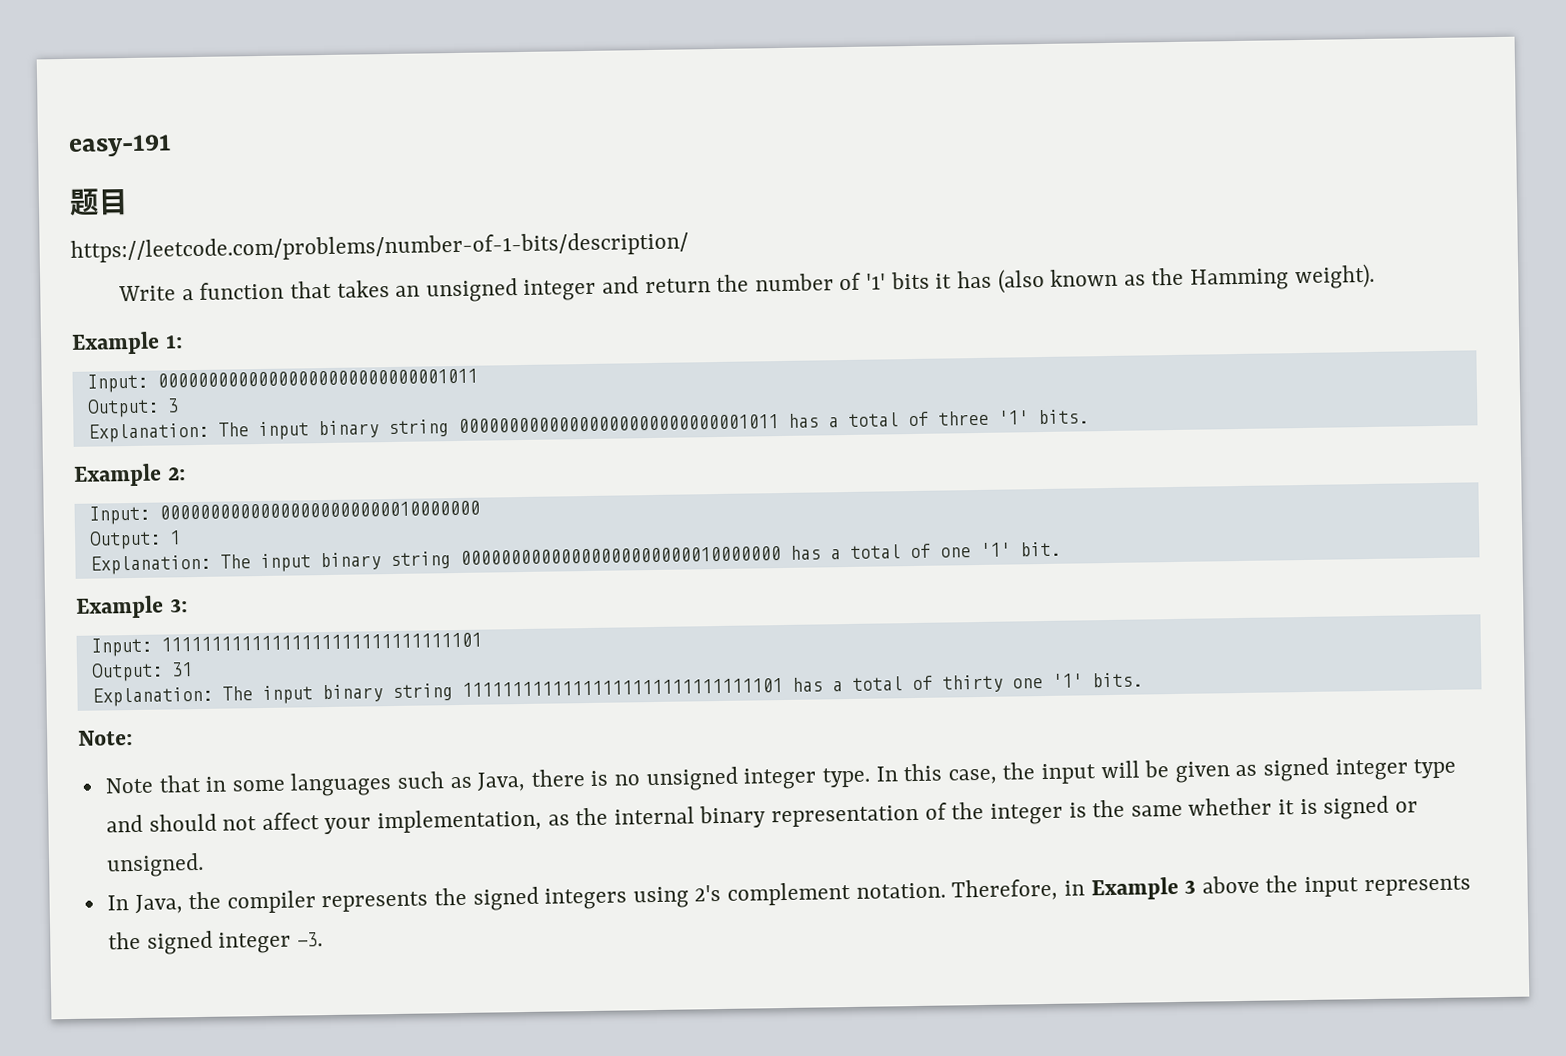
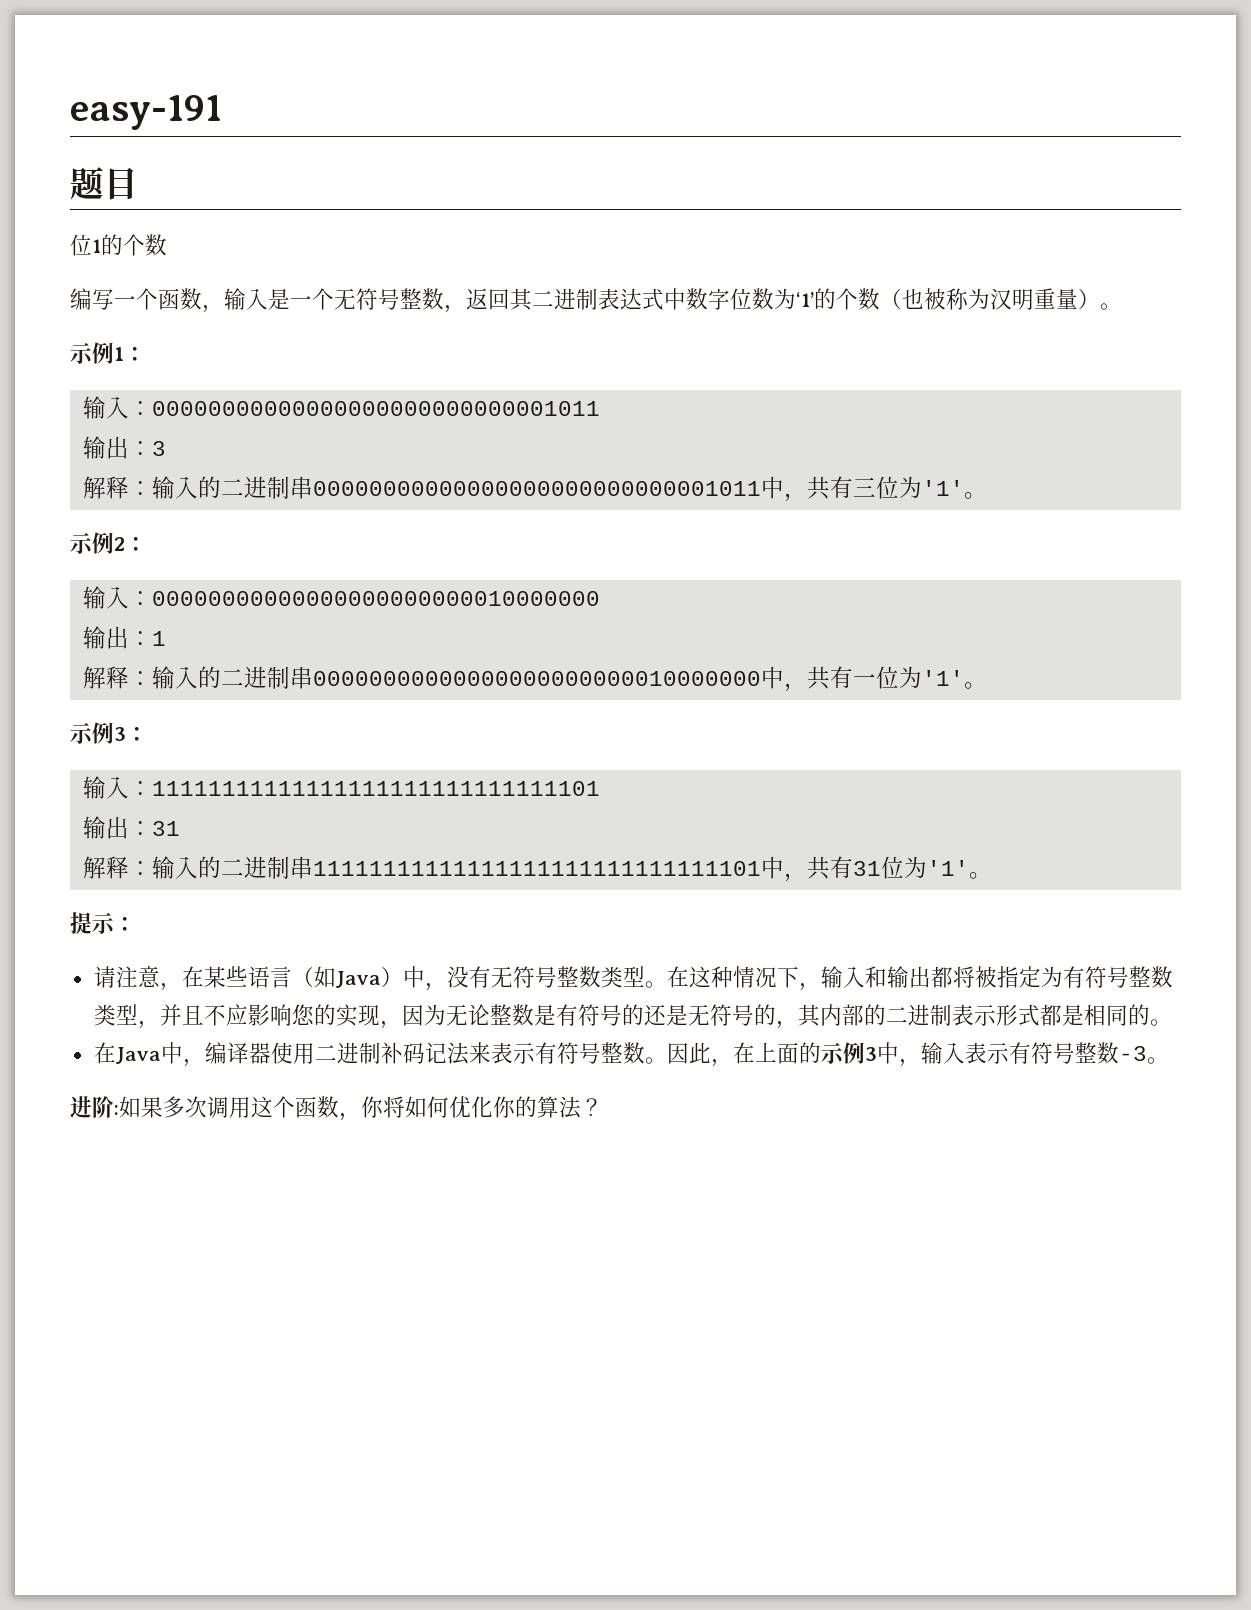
- https://leetcode.com/problems/number-of-1-bits/description/
- Write a function that takes an unsigned integer and return the number of '1' bits it has (also known as the Hamming weight).
- Example 1:
- Input: 00000000000000000000000000001011
+ 位1的个数
+ 编写一个函数，输入是一个无符号整数，返回其二进制表达式中数字位数为‘1’的个数（也被称为汉明重量）。
+ 示例1：
+ 输入：00000000000000000000000000001011
- Output: 3
+ 输出：3
- Explanation: The input binary string 00000000000000000000000000001011 has a total of three '1' bits.
- Example 2:
- Input: 00000000000000000000000010000000
+ 解释：输入的二进制串00000000000000000000000000001011中，共有三位为'1'。
+ 示例2：
+ 输入：00000000000000000000000010000000
- Output: 1
+ 输出：1
- Explanation: The input binary string 00000000000000000000000010000000 has a total of one '1' bit.
- Example 3:
- Input: 11111111111111111111111111111101
+ 解释：输入的二进制串00000000000000000000000010000000中，共有一位为'1'。
+ 示例3：
+ 输入：11111111111111111111111111111101
- Output: 31
+ 输出：31
- Explanation: The input binary string 11111111111111111111111111111101 has a total of thirty one '1' bits.
- Note:
- Note that in some languages such as Java, there is no unsigned integer type. In this case, the input will be given as signed integer type and should not affect your implementation, as the internal binary representation of the integer is the same whether it is signed or unsigned.
- In Java, the compiler represents the signed integers using 2's complement notation. Therefore, in Example 3 above the input represents the signed integer -3.
+ 解释：输入的二进制串11111111111111111111111111111101中，共有31位为'1'。
+ 提示：
+ 请注意，在某些语言（如Java）中，没有无符号整数类型。在这种情况下，输入和输出都将被指定为有符号整数类型，并且不应影响您的实现，因为无论整数是有符号的还是无符号的，其内部的二进制表示形式都是相同的。
+ 在Java中，编译器使用二进制补码记法来表示有符号整数。因此，在上面的示例3中，输入表示有符号整数-3。
+ 进阶:如果多次调用这个函数，你将如何优化你的算法？

